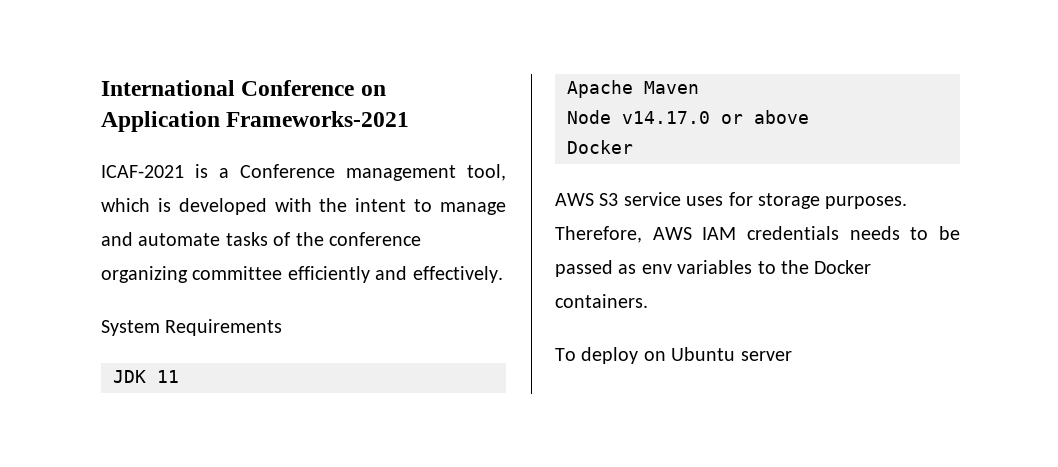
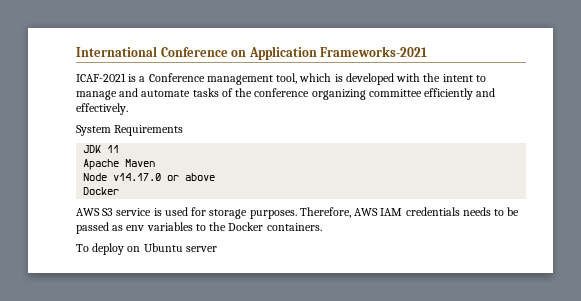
- AWS S3 service uses for storage purposes.
+ AWS S3 service is used for storage purposes.

